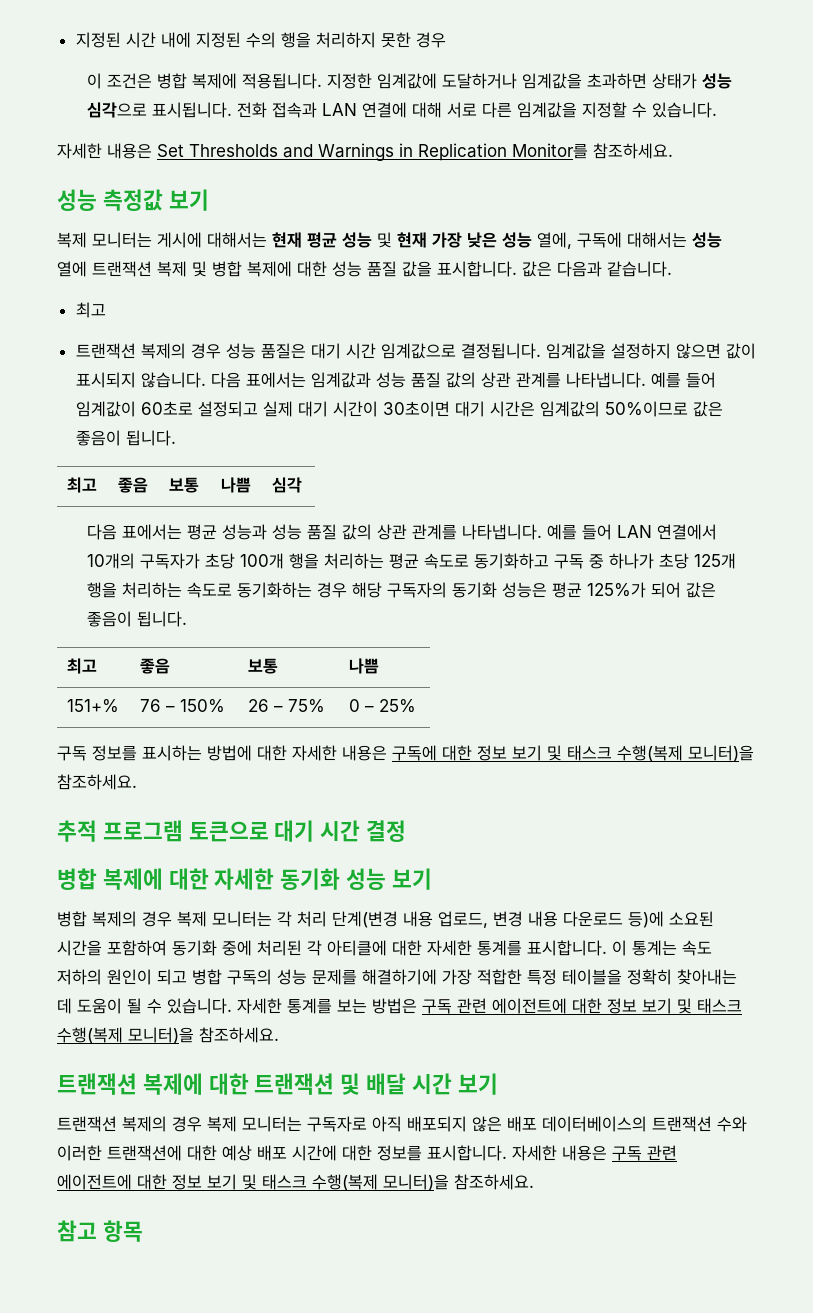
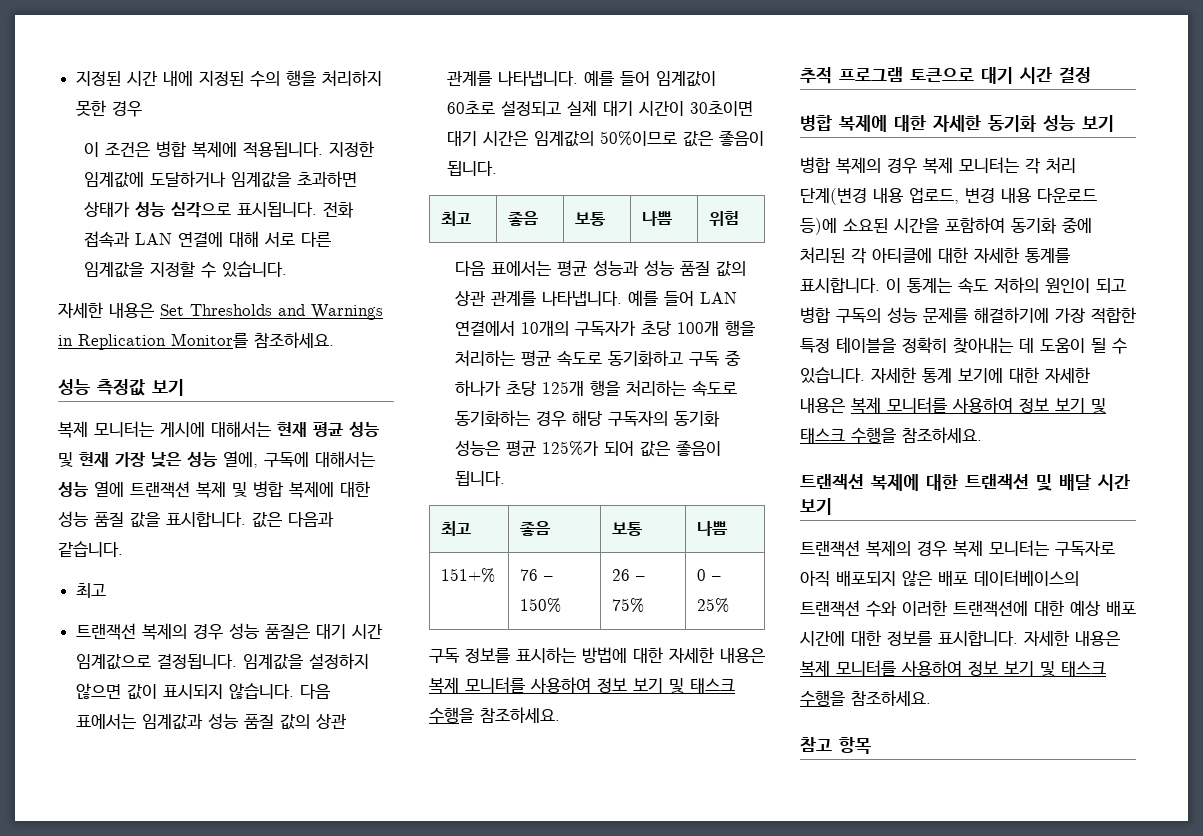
- 최고 | 좋음 | 보통 | 나쁨 | 심각
+ 최고 | 좋음 | 보통 | 나쁨 | 위험
- 구독 정보를 표시하는 방법에 대한 자세한 내용은 구독에 대한 정보 보기 및 태스크 수행(복제 모니터)을 참조하세요.
+ 구독 정보를 표시하는 방법에 대한 자세한 내용은 복제 모니터를 사용하여 정보 보기 및 태스크 수행을 참조하세요.
- 자세한 통계를 보는 방법은 구독 관련 에이전트에 대한 정보 보기 및 태스크 수행(복제 모니터)을 참조하세요.
+ 자세한 통계 보기에 대한 자세한 내용은 복제 모니터를 사용하여 정보 보기 및 태스크 수행을 참조하세요.
- 트랜잭션 복제의 경우 복제 모니터는 구독자로 아직 배포되지 않은 배포 데이터베이스의 트랜잭션 수와 이러한 트랜잭션에 대한 예상 배포 시간에 대한 정보를 표시합니다. 자세한 내용은 구독 관련 에이전트에 대한 정보 보기 및 태스크 수행(복제 모니터)을 참조하세요.
+ 트랜잭션 복제의 경우 복제 모니터는 구독자로 아직 배포되지 않은 배포 데이터베이스의 트랜잭션 수와 이러한 트랜잭션에 대한 예상 배포 시간에 대한 정보를 표시합니다. 자세한 내용은 복제 모니터를 사용하여 정보 보기 및 태스크 수행을 참조하세요.

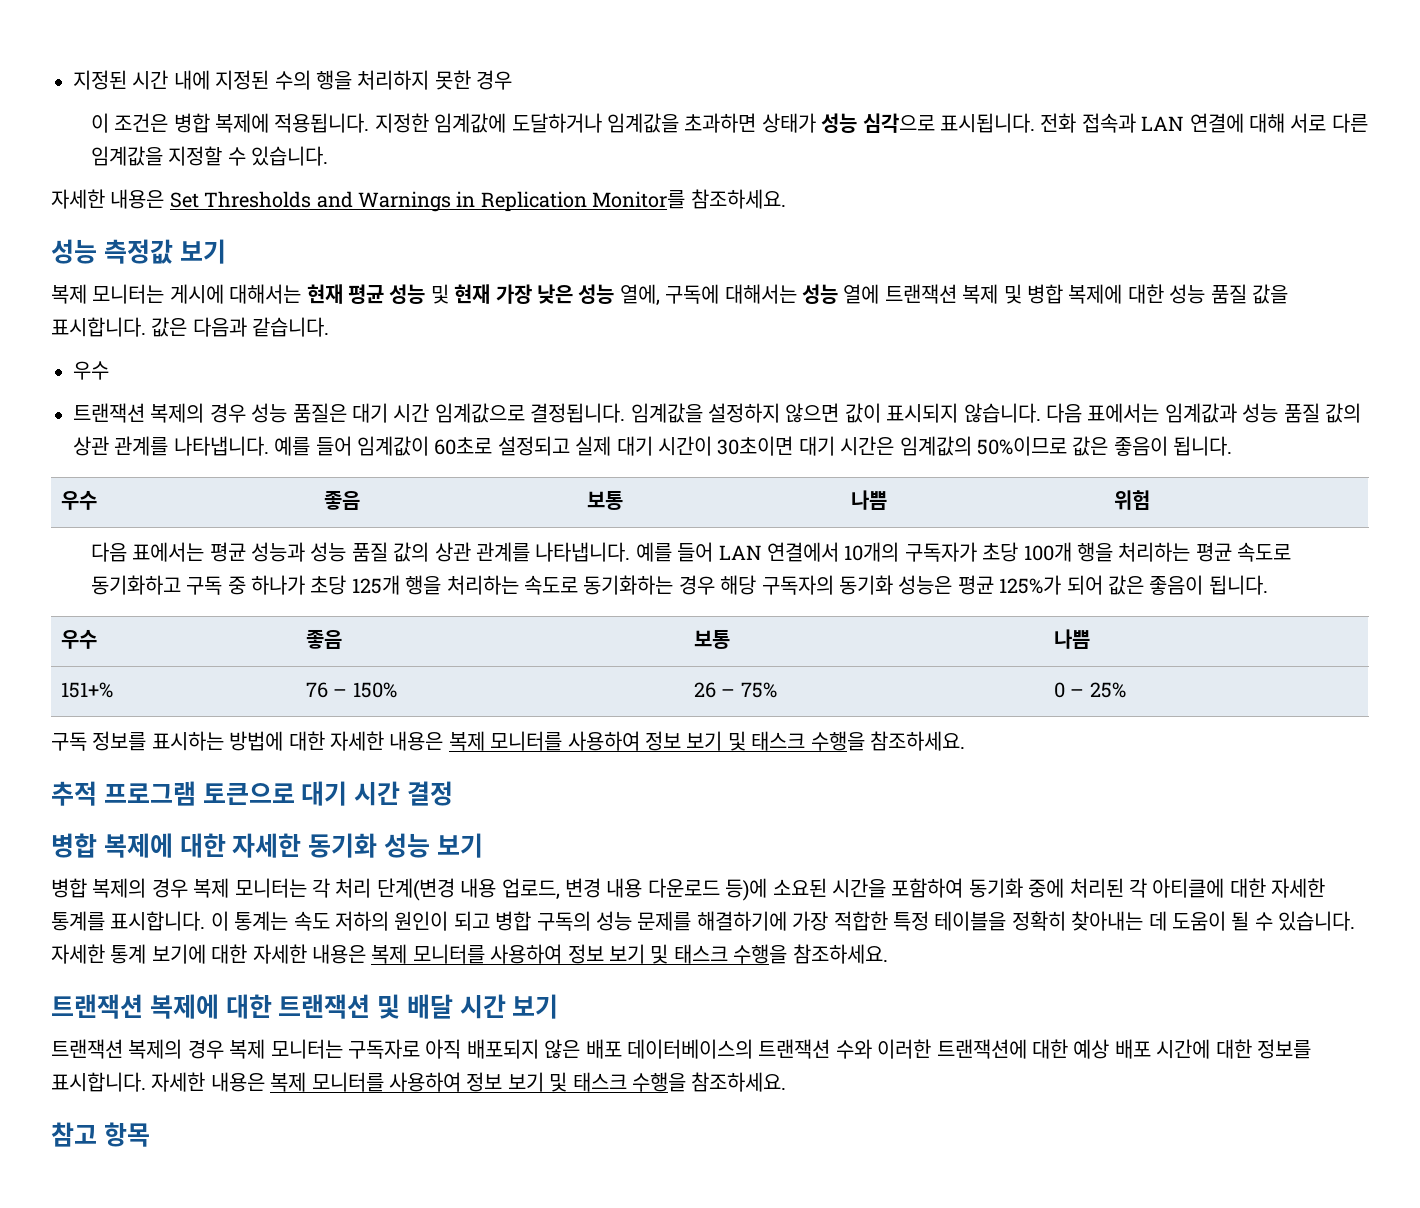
  값은 다음과 같습니다.
- 최고
+ 우수
- 최고 | 좋음 | 보통 | 나쁨 | 위험
+ 우수 | 좋음 | 보통 | 나쁨 | 위험
  예를 들어 LAN 연결에서 10개의 구독자가 초당 100개 행을 처리하는 평균 속도로 동기화하고 구독 중 하나가 초당 125개 행을 처리하는 속도로 동기화하는 경우 해당 구독자의 동기화 성능은 평균 125%가 되어 값은 좋음이 됩니다.
- 최고 | 좋음 | 보통 | 나쁨
+ 우수 | 좋음 | 보통 | 나쁨

